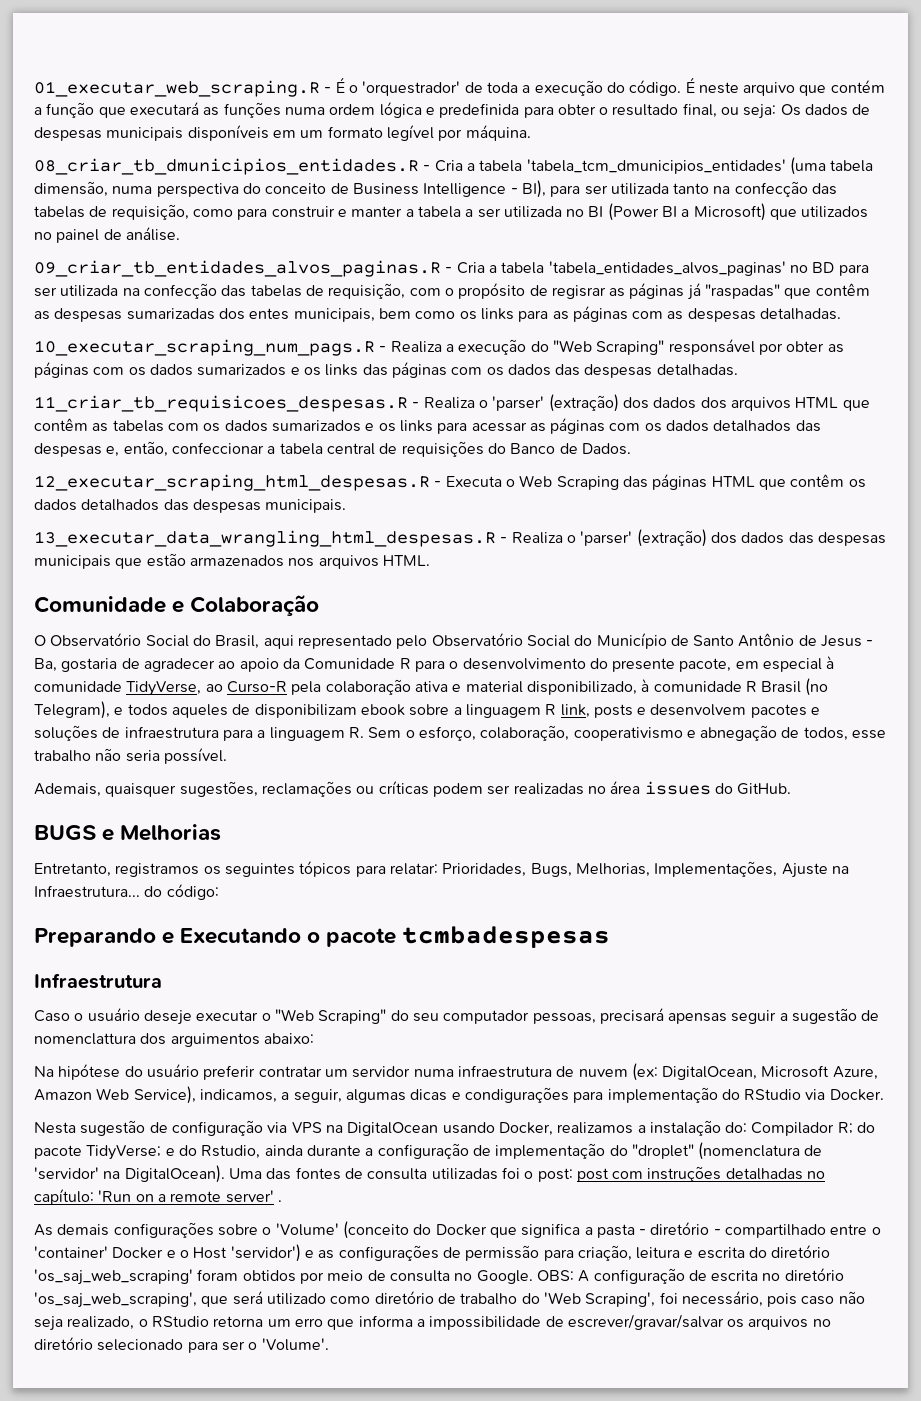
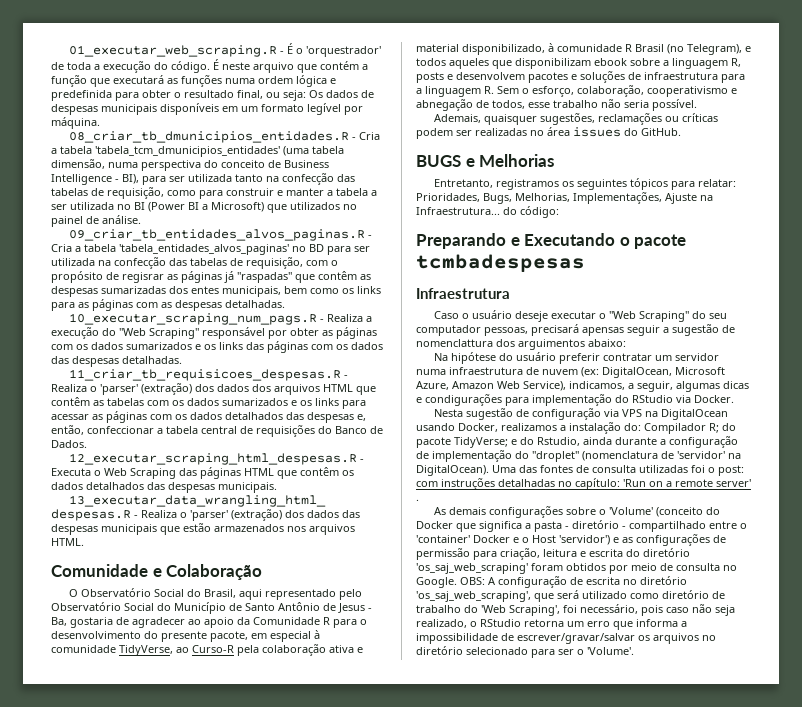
- O Observatório Social do Brasil, aqui representado pelo Observatório Social do Município de Santo Antônio de Jesus - Ba, gostaria de agradecer ao apoio da Comunidade R para o desenvolvimento do presente pacote, em especial à comunidade TidyVerse, ao Curso-R pela colaboração ativa e material disponibilizado, à comunidade R Brasil (no Telegram), e todos aqueles de disponibilizam ebook sobre a linguagem R link, posts e desenvolvem pacotes e soluções de infraestrutura para a linguagem R. Sem o esforço, colaboração, cooperativismo e abnegação de todos, esse trabalho não seria possível.
+ O Observatório Social do Brasil, aqui representado pelo Observatório Social do Município de Santo Antônio de Jesus - Ba, gostaria de agradecer ao apoio da Comunidade R para o desenvolvimento do presente pacote, em especial à comunidade TidyVerse, ao Curso-R pela colaboração ativa e material disponibilizado, à comunidade R Brasil (no Telegram), e todos aqueles que disponibilizam ebook sobre a linguagem R, posts e desenvolvem pacotes e soluções de infraestrutura para a linguagem R. Sem o esforço, colaboração, cooperativismo e abnegação de todos, esse trabalho não seria possível.
- Uma das fontes de consulta utilizadas foi o post: post com instruções detalhadas no capítulo: 'Run on a remote server' .
+ Uma das fontes de consulta utilizadas foi o post: com instruções detalhadas no capítulo: 'Run on a remote server' .

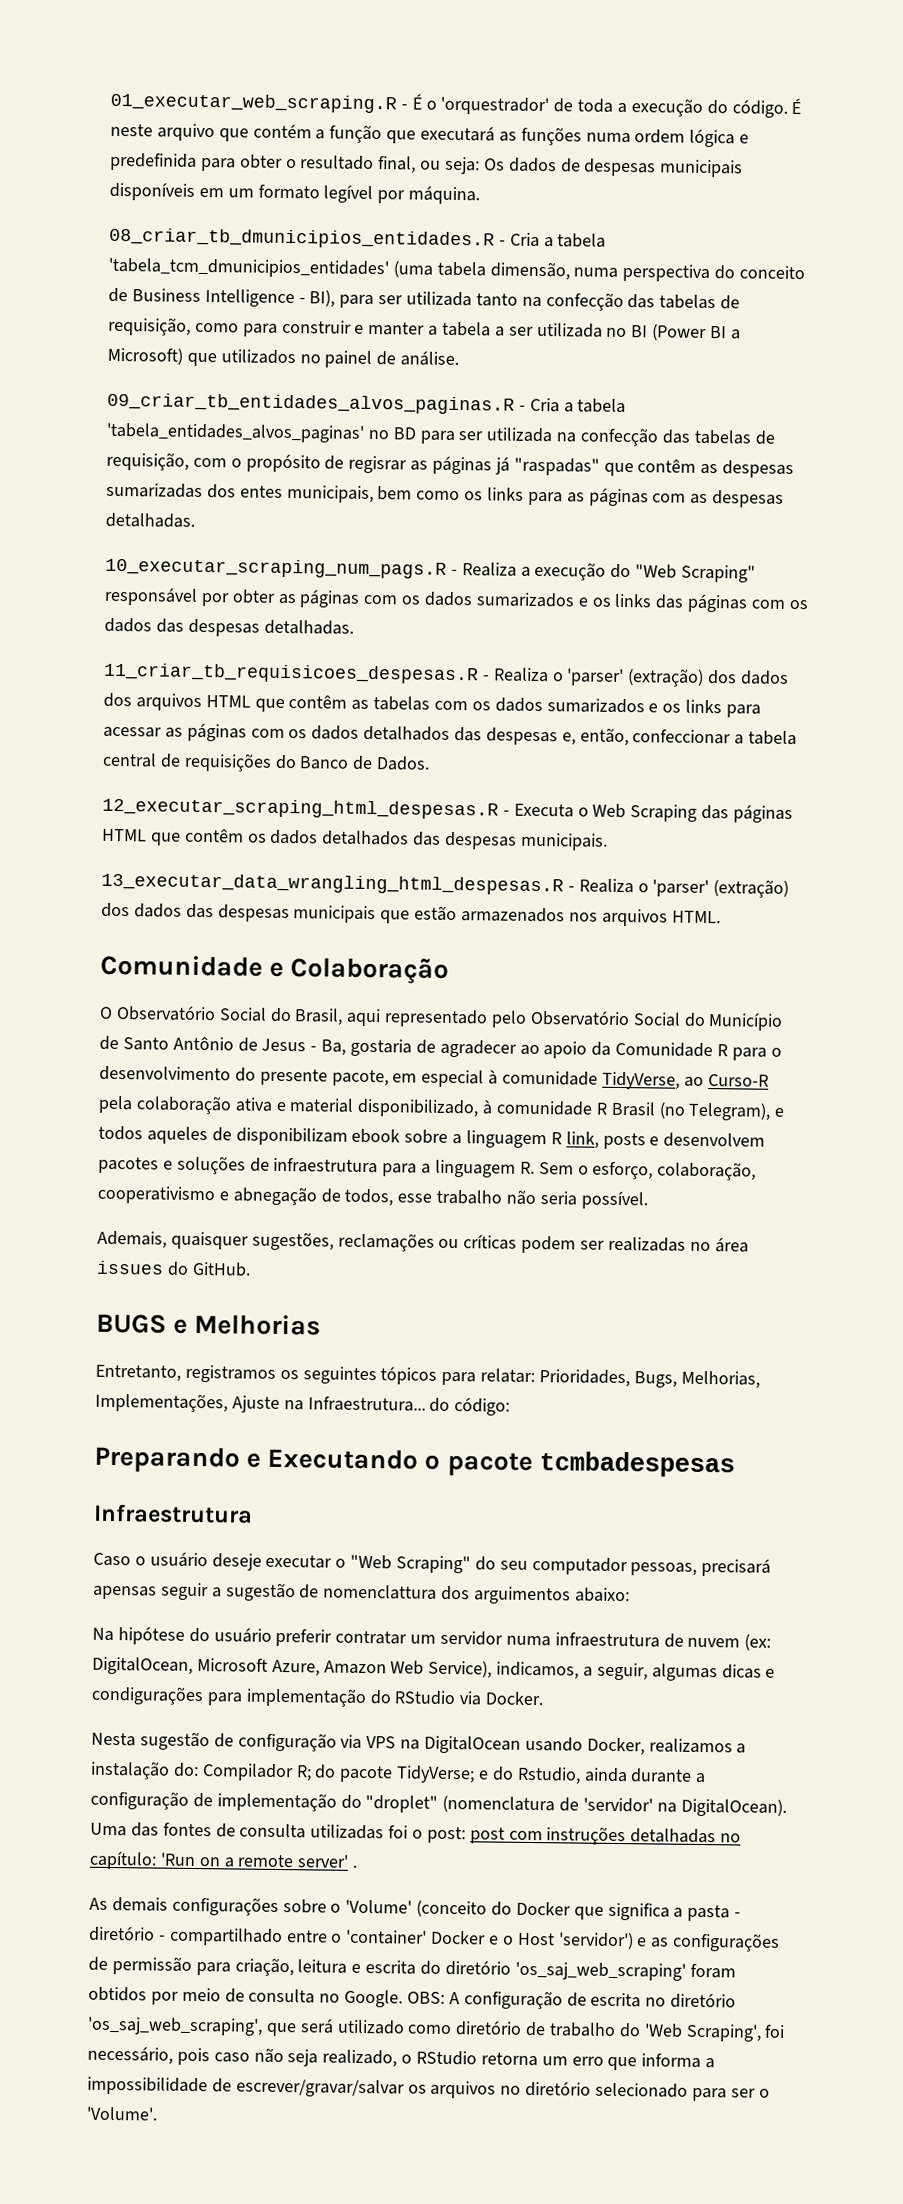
- O Observatório Social do Brasil, aqui representado pelo Observatório Social do Município de Santo Antônio de Jesus - Ba, gostaria de agradecer ao apoio da Comunidade R para o desenvolvimento do presente pacote, em especial à comunidade TidyVerse, ao Curso-R pela colaboração ativa e material disponibilizado, à comunidade R Brasil (no Telegram), e todos aqueles que disponibilizam ebook sobre a linguagem R, posts e desenvolvem pacotes e soluções de infraestrutura para a linguagem R. Sem o esforço, colaboração, cooperativismo e abnegação de todos, esse trabalho não seria possível.
+ O Observatório Social do Brasil, aqui representado pelo Observatório Social do Município de Santo Antônio de Jesus - Ba, gostaria de agradecer ao apoio da Comunidade R para o desenvolvimento do presente pacote, em especial à comunidade TidyVerse, ao Curso-R pela colaboração ativa e material disponibilizado, à comunidade R Brasil (no Telegram), e todos aqueles de disponibilizam ebook sobre a linguagem R link, posts e desenvolvem pacotes e soluções de infraestrutura para a linguagem R. Sem o esforço, colaboração, cooperativismo e abnegação de todos, esse trabalho não seria possível.
- Uma das fontes de consulta utilizadas foi o post: com instruções detalhadas no capítulo: 'Run on a remote server' .
+ Uma das fontes de consulta utilizadas foi o post: post com instruções detalhadas no capítulo: 'Run on a remote server' .

